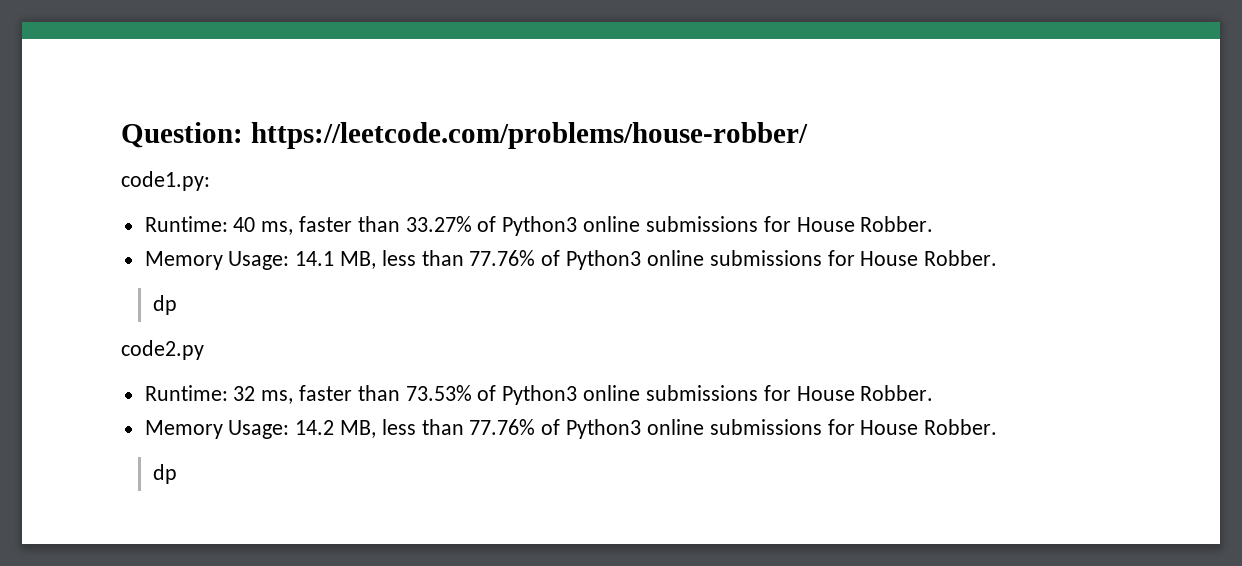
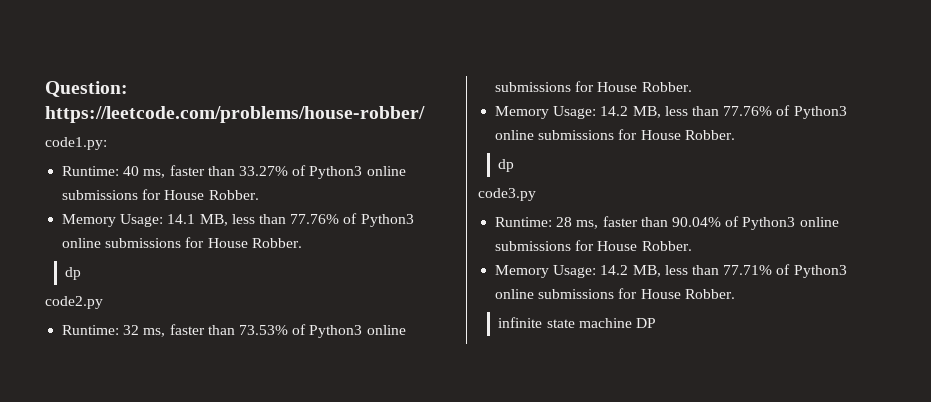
+ code3.py
+ Runtime: 28 ms, faster than 90.04% of Python3 online submissions for House Robber.
+ Memory Usage: 14.2 MB, less than 77.71% of Python3 online submissions for House Robber.
+ infinite state machine DP

